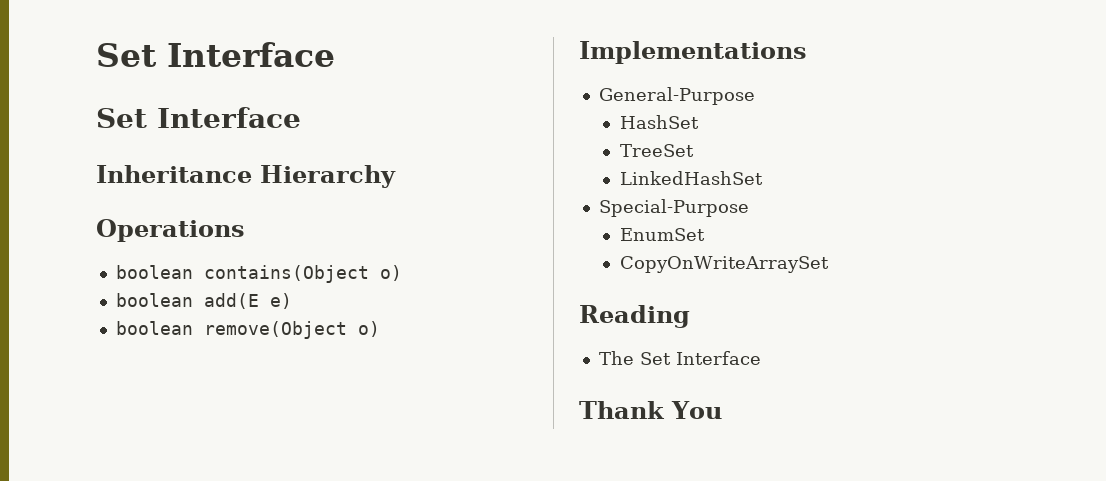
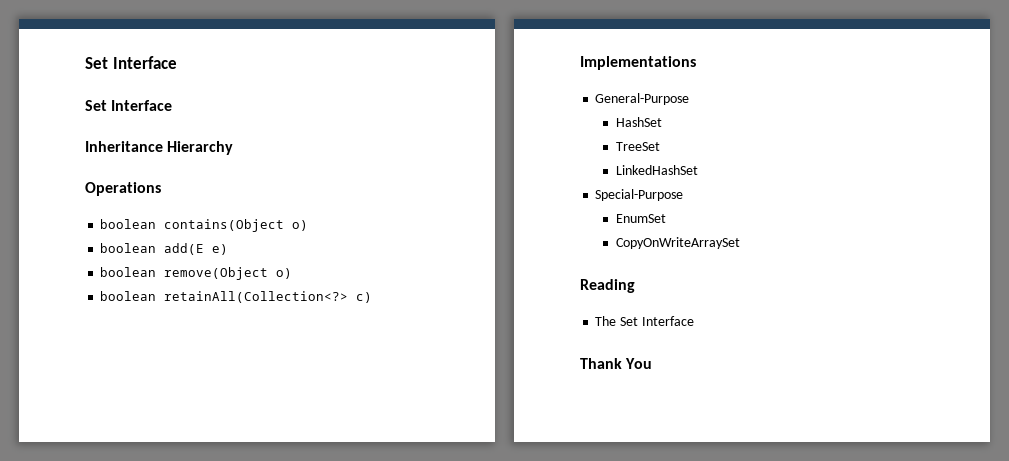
+ boolean retainAll(Collection<?> c)

